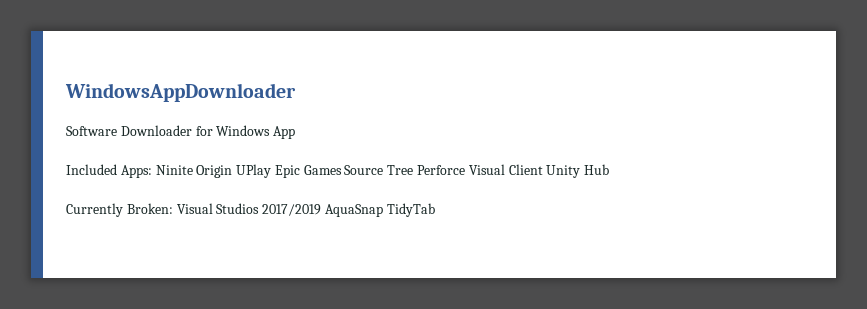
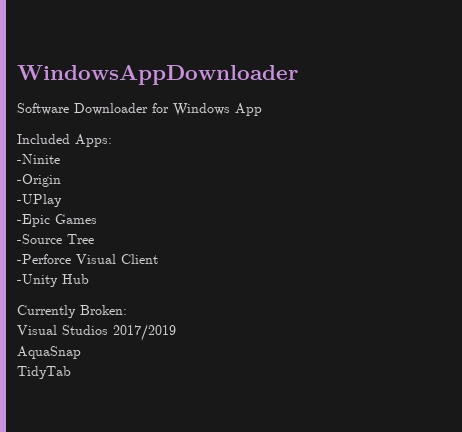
- Included Apps: Ninite Origin UPlay Epic Games Source Tree Perforce Visual Client Unity Hub
+ Included Apps:
+ -Ninite
+ -Origin
+ -UPlay
+ -Epic Games
+ -Source Tree
+ -Perforce Visual Client
+ -Unity Hub
- Currently Broken: Visual Studios 2017/2019 AquaSnap TidyTab
+ Currently Broken:
+ Visual Studios 2017/2019
+ AquaSnap
+ TidyTab

